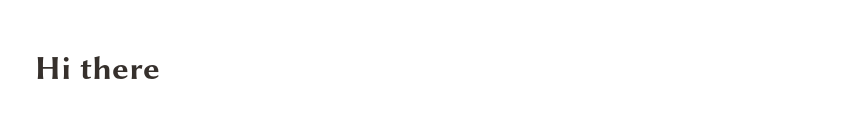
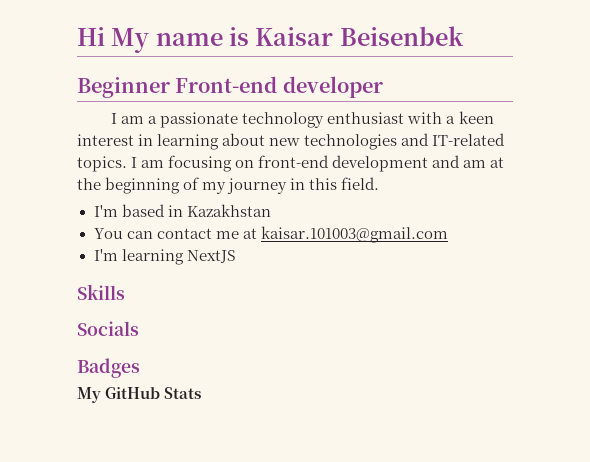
- Hi there
+ Hi My name is Kaisar Beisenbek
+ Beginner Front-end developer
+ I am a passionate technology enthusiast with a keen interest in learning about new technologies and IT-related topics. I am focusing on front-end development and am at the beginning of my journey in this field.
+ I'm based in Kazakhstan
+ You can contact me at kaisar.101003@gmail.com
+ I'm learning NextJS
+ Skills
+ Socials
+ Badges
+ My GitHub Stats

